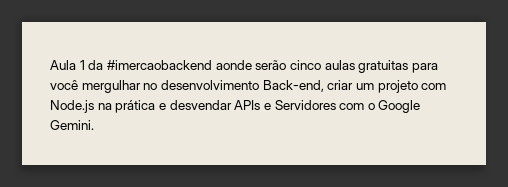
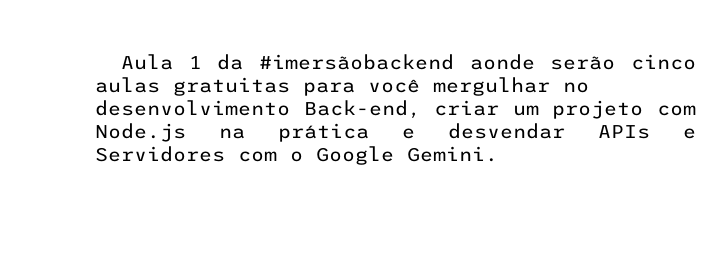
- Aula 1 da #imercaobackend aonde serão cinco aulas gratuitas para você mergulhar no desenvolvimento Back-end, criar um projeto com Node.js na prática e desvendar APIs e Servidores com o Google Gemini.
+ Aula 1 da #imersãobackend aonde serão cinco aulas gratuitas para você mergulhar no desenvolvimento Back-end, criar um projeto com Node.js na prática e desvendar APIs e Servidores com o Google Gemini.

